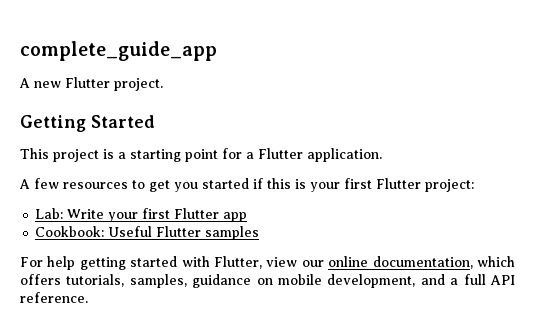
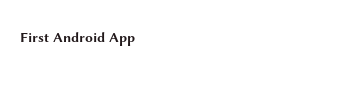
- complete_guide_app
- A new Flutter project.
- Getting Started
- This project is a starting point for a Flutter application.
- A few resources to get you started if this is your first Flutter project:
- Lab: Write your first Flutter app
- Cookbook: Useful Flutter samples
- For help getting started with Flutter, view our online documentation, which offers tutorials, samples, guidance on mobile development, and a full API reference.
+ First Android App

